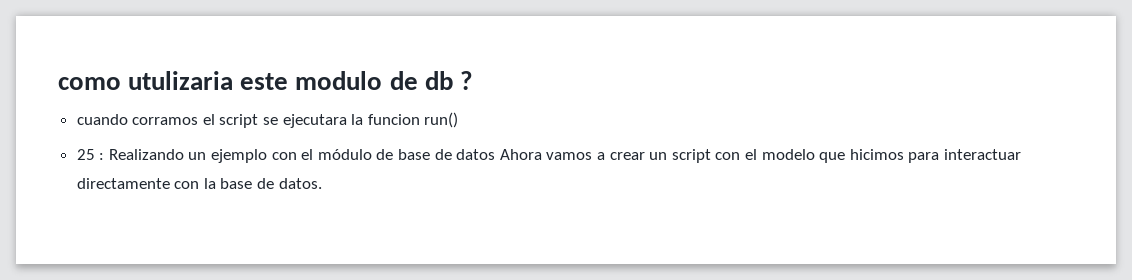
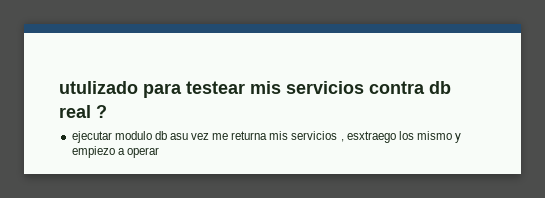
- como utulizaria este modulo de db ?
- cuando corramos el script se ejecutara la funcion run()
- 25 : Realizando un ejemplo con el módulo de base de datos Ahora vamos a crear un script con el modelo que hicimos para interactuar directamente con la base de datos.
+ utulizado para testear mis servicios contra db real ?
+ ejecutar modulo db asu vez me returna mis servicios , esxtraego los mismo y empiezo a operar

